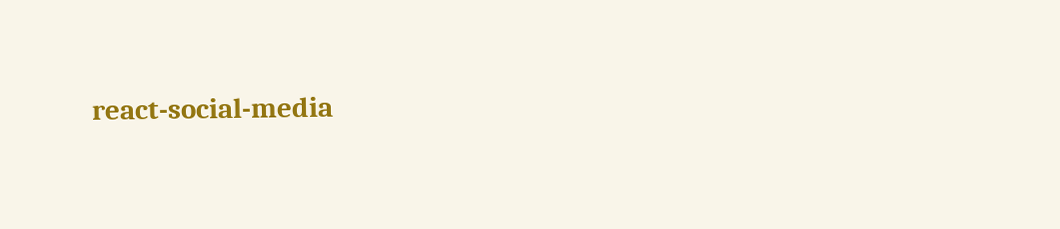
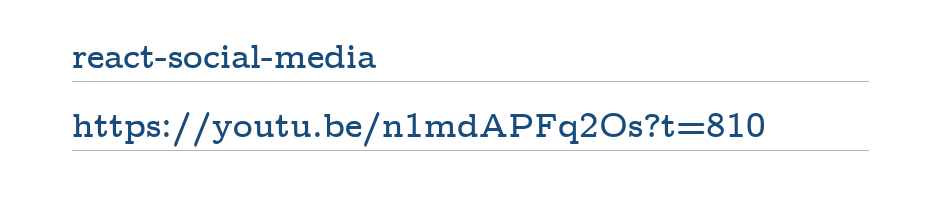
+ https://youtu.be/n1mdAPFq2Os?t=810

